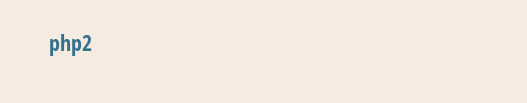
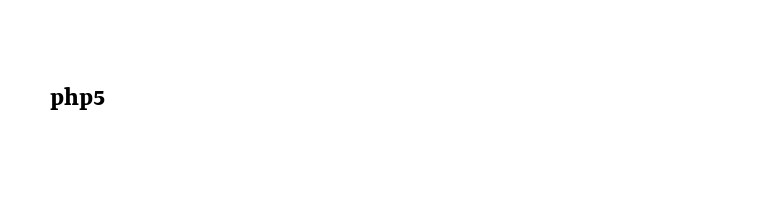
- php2
+ php5

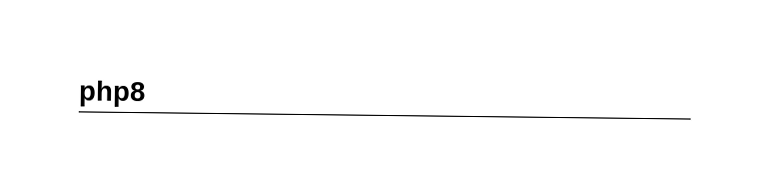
- php5
+ php8

